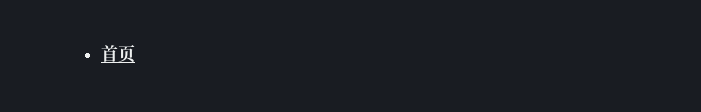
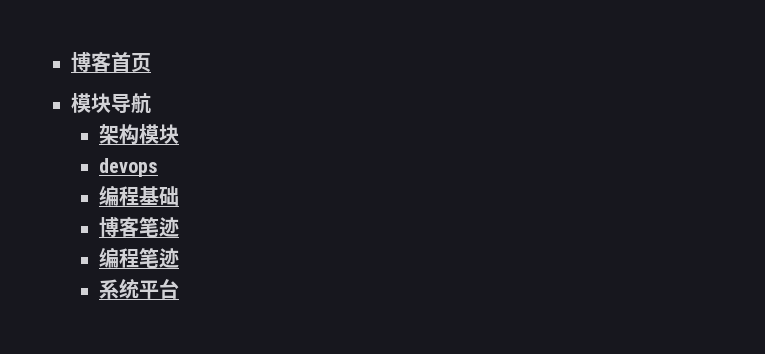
- 首页
+ 博客首页
+ 模块导航
+ 架构模块
+ devops
+ 编程基础
+ 博客笔迹
+ 编程笔迹
+ 系统平台

